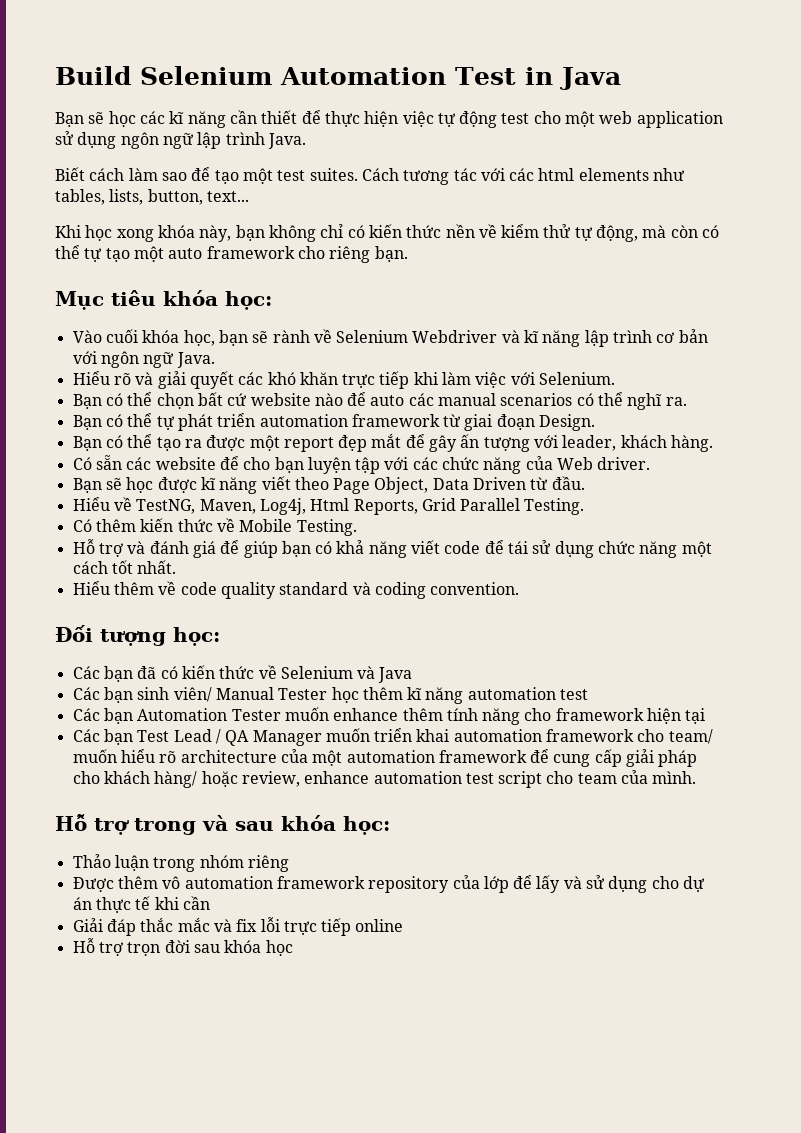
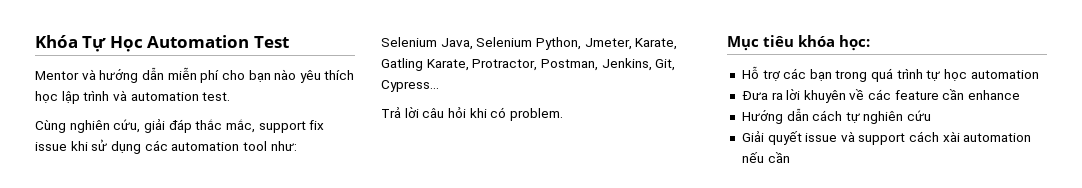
- Build Selenium Automation Test in Java
- Bạn sẽ học các kĩ năng cần thiết để thực hiện việc tự động test cho một web application sử dụng ngôn ngữ lập trình Java.
- Biết cách làm sao để tạo một test suites. Cách tương tác với các html elements như tables, lists, button, text...
- Khi học xong khóa này, bạn không chỉ có kiến thức nền về kiểm thử tự động, mà còn có thể tự tạo một auto framework cho riêng bạn.
+ Khóa Tự Học Automation Test
+ Mentor và hướng dẫn miễn phí cho bạn nào yêu thích học lập trình và automation test.
+ Cùng nghiên cứu, giải đáp thắc mắc, support fix issue khi sử dụng các automation tool như: Selenium Java, Selenium Python, Jmeter, Karate, Gatling Karate, Protractor, Postman, Jenkins, Git, Cypress...
+ Trả lời câu hỏi khi có problem.
  Mục tiêu khóa học:
- Vào cuối khóa học, bạn sẽ rành về Selenium Webdriver và kĩ năng lập trình cơ bản với ngôn ngữ Java.
- Hiểu rõ và giải quyết các khó khăn trực tiếp khi làm việc với Selenium.
- Bạn có thể chọn bất cứ website nào để auto các manual scenarios có thể nghĩ ra.
- Bạn có thể tự phát triển automation framework từ giai đoạn Design.
- Bạn có thể tạo ra được một report đẹp mắt để gây ấn tượng với leader, khách hàng.
- Có sẵn các website để cho bạn luyện tập với các chức năng của Web driver.
- Bạn sẽ học được kĩ năng viết theo Page Object, Data Driven từ đầu.
- Hiểu về TestNG, Maven, Log4j, Html Reports, Grid Parallel Testing.
- Có thêm kiến thức về Mobile Testing.
- Hỗ trợ và đánh giá để giúp bạn có khả năng viết code để tái sử dụng chức năng một cách tốt nhất.
- Hiểu thêm về code quality standard và coding convention.
- Đối tượng học:
- Các bạn đã có kiến thức về Selenium và Java
- Các bạn sinh viên/ Manual Tester học thêm kĩ năng automation test
- Các bạn Automation Tester muốn enhance thêm tính năng cho framework hiện tại
- Các bạn Test Lead / QA Manager muốn triển khai automation framework cho team/ muốn hiểu rõ architecture của một automation framework để cung cấp giải pháp cho khách hàng/ hoặc review, enhance automation test script cho team của mình.
- Hỗ trợ trong và sau khóa học:
- Thảo luận trong nhóm riêng
- Được thêm vô automation framework repository của lớp để lấy và sử dụng cho dự án thực tế khi cần
- Giải đáp thắc mắc và fix lỗi trực tiếp online
- Hỗ trợ trọn đời sau khóa học
+ Hỗ trợ các bạn trong quá trình tự học automation
+ Đưa ra lời khuyên về các feature cần enhance
+ Hướng dẫn cách tự nghiên cứu
+ Giải quyết issue và support cách xài automation nếu cần

